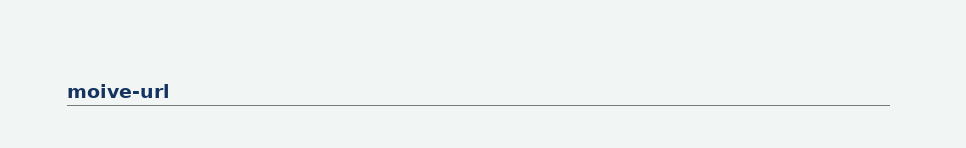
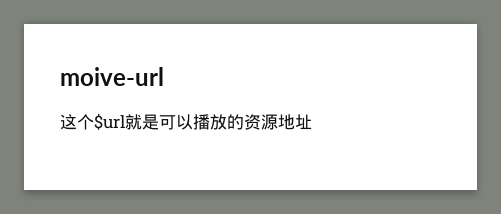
+ 这个$url就是可以播放的资源地址

